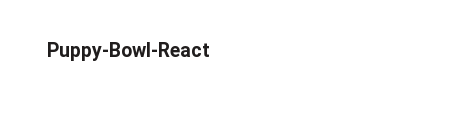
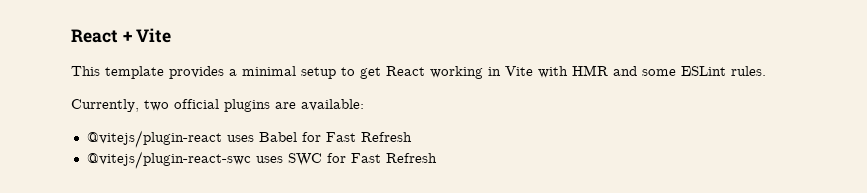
- Puppy-Bowl-React
+ React + Vite
+ This template provides a minimal setup to get React working in Vite with HMR and some ESLint rules.
+ Currently, two official plugins are available:
+ @vitejs/plugin-react uses Babel for Fast Refresh
+ @vitejs/plugin-react-swc uses SWC for Fast Refresh

